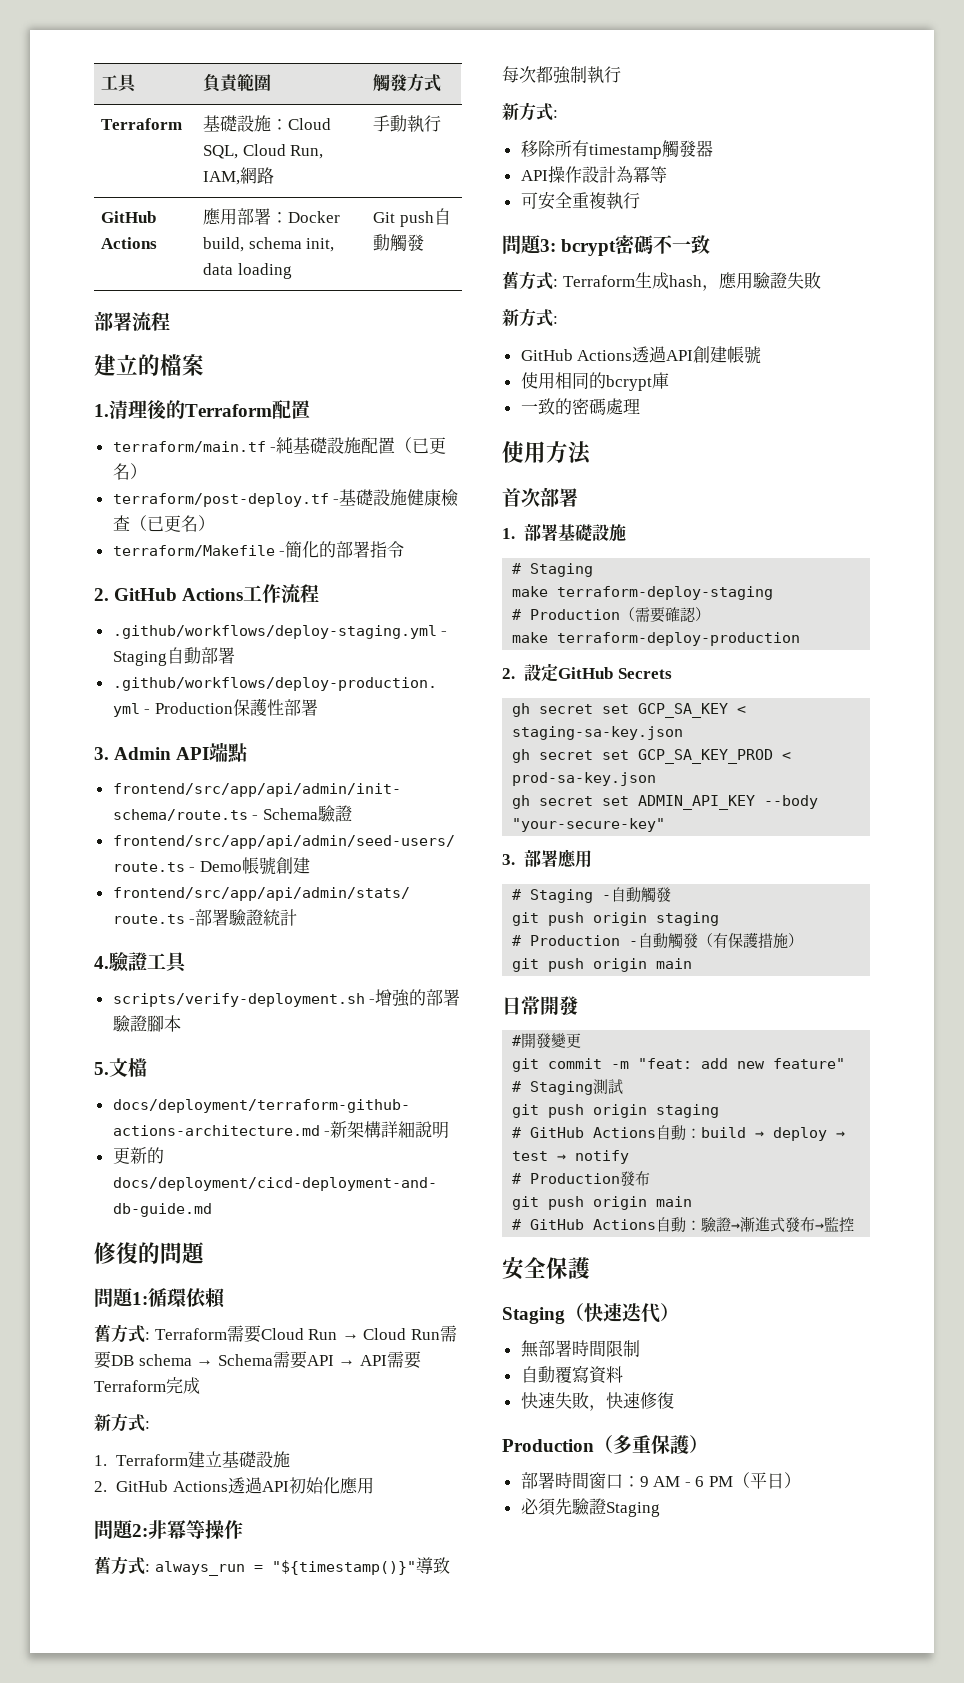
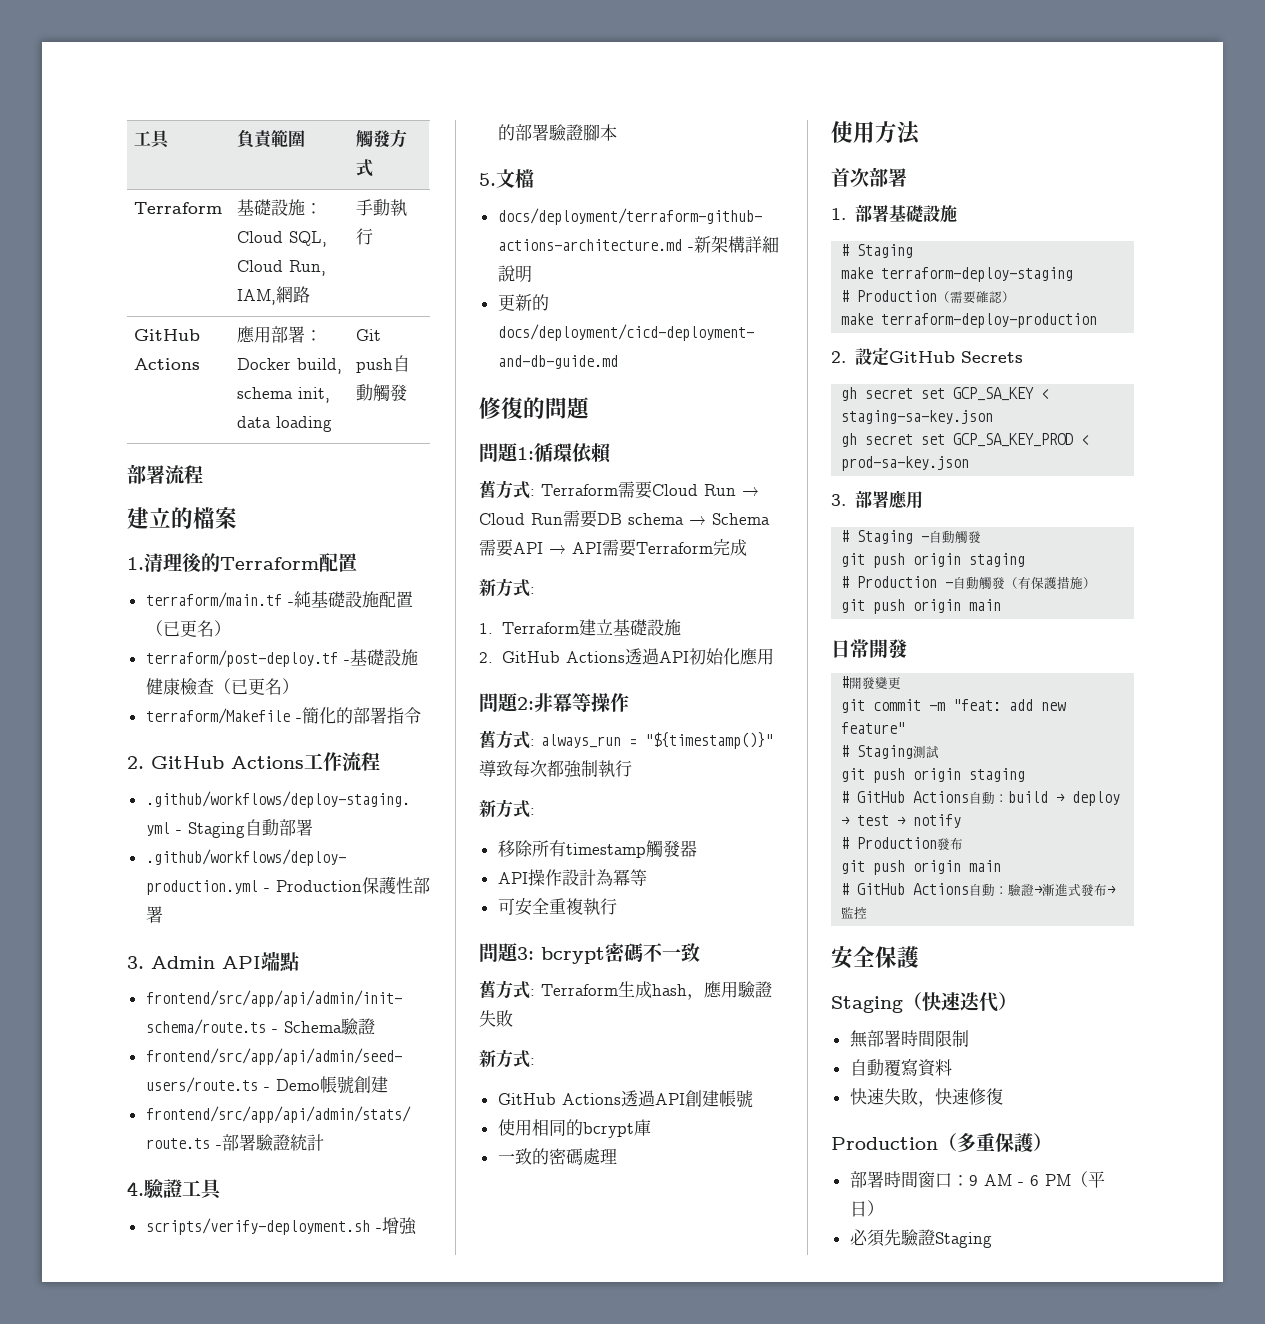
- gh secret set ADMIN_API_KEY --body "your-secure-key"

